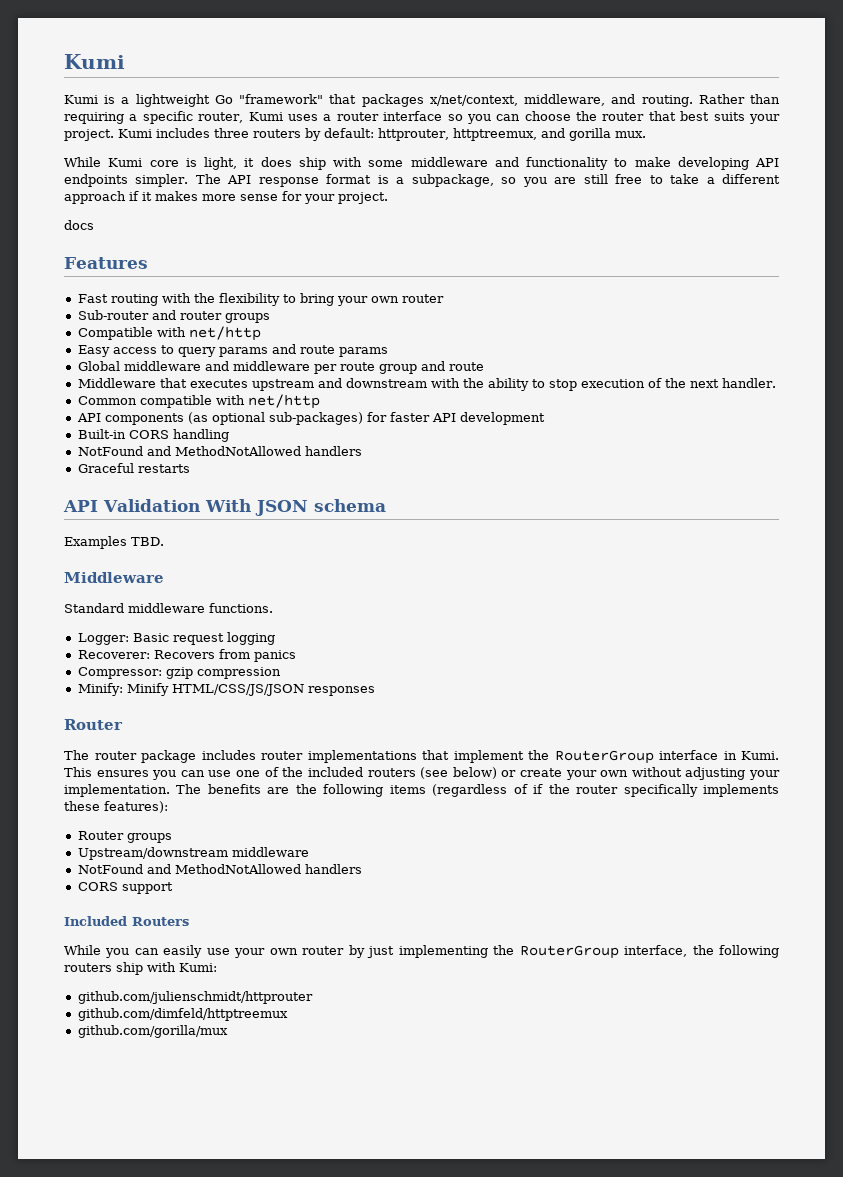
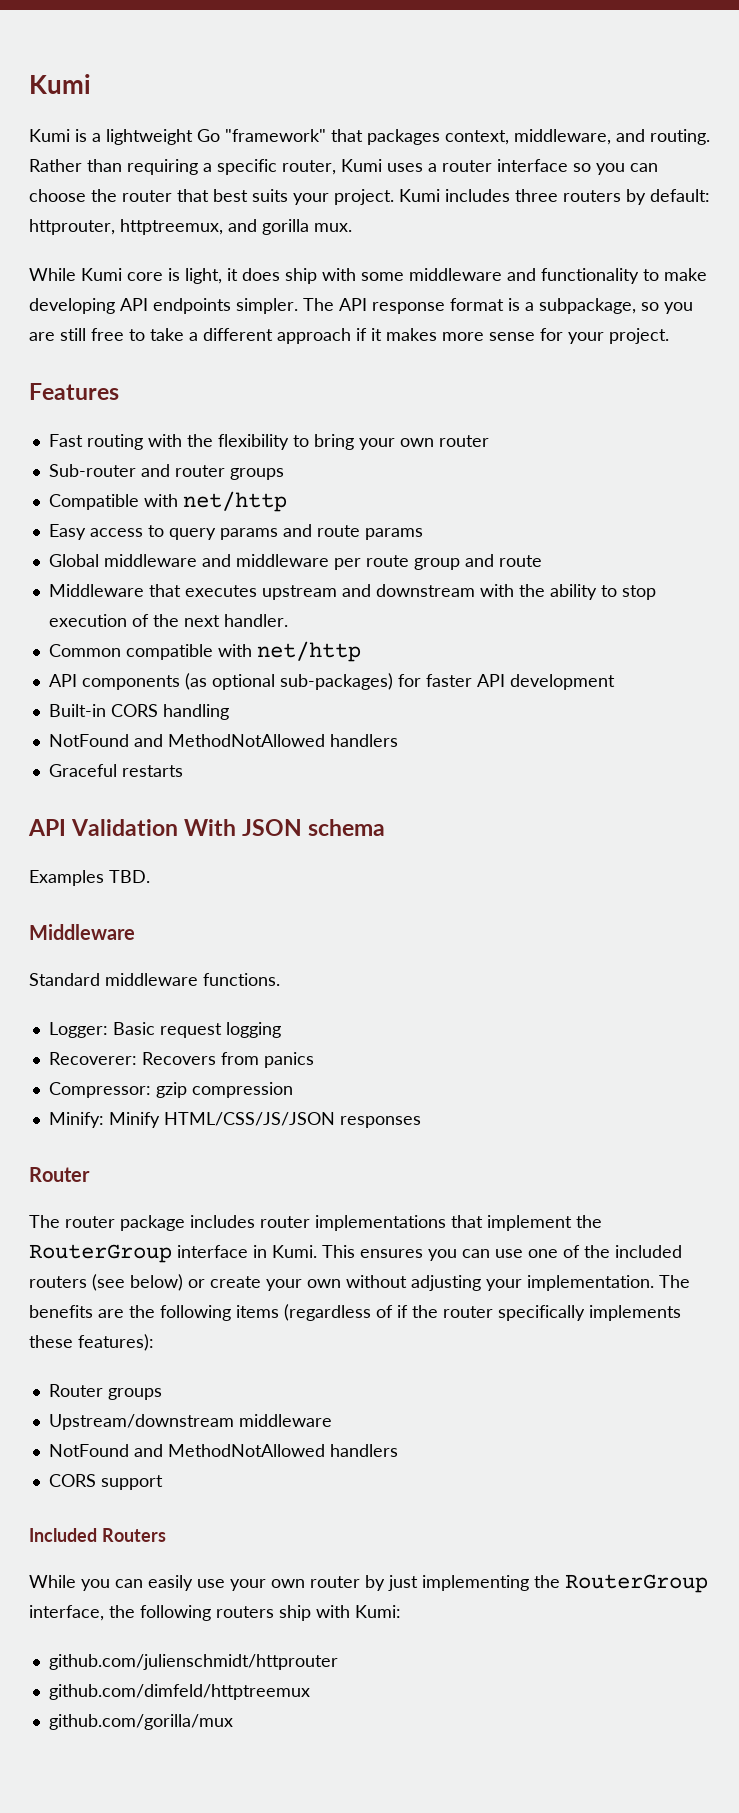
- Kumi is a lightweight Go "framework" that packages x/net/context, middleware, and routing.
+ Kumi is a lightweight Go "framework" that packages context, middleware, and routing.
- docs

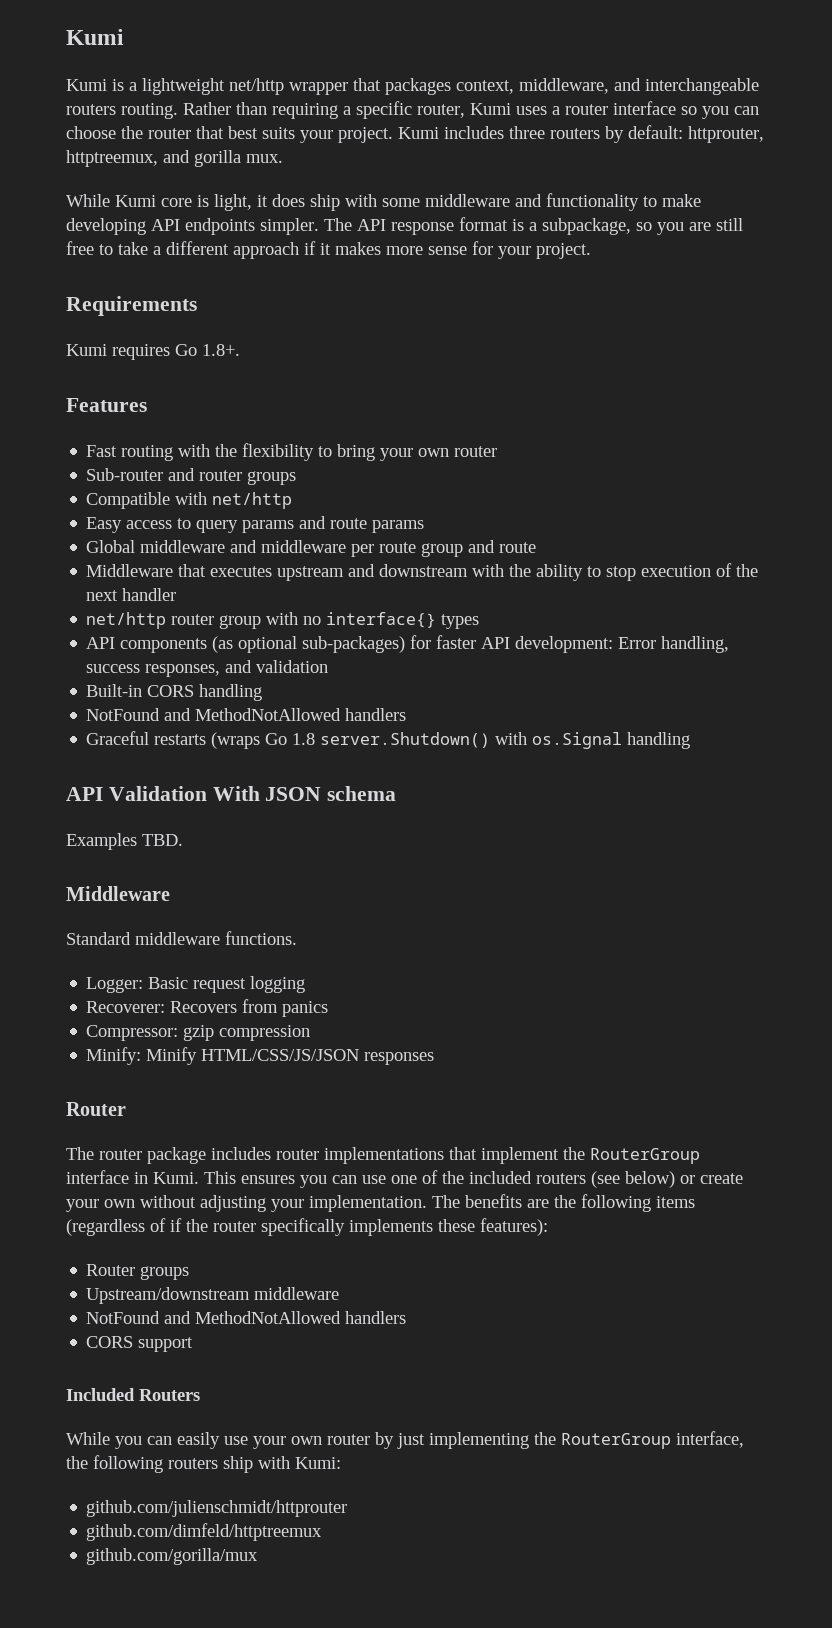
- Kumi is a lightweight Go "framework" that packages context, middleware, and routing.
+ Kumi is a lightweight net/http wrapper that packages context, middleware, and interchangeable routers routing.
+ Requirements
+ Kumi requires Go 1.8+.
- Middleware that executes upstream and downstream with the ability to stop execution of the next handler.
- Common compatible with net/http
+ Middleware that executes upstream and downstream with the ability to stop execution of the next handler
+ net/http router group with no interface{} types
- API components (as optional sub-packages) for faster API development
+ API components (as optional sub-packages) for faster API development: Error handling, success responses, and validation
- Graceful restarts
+ Graceful restarts (wraps Go 1.8 server.Shutdown() with os.Signal handling

